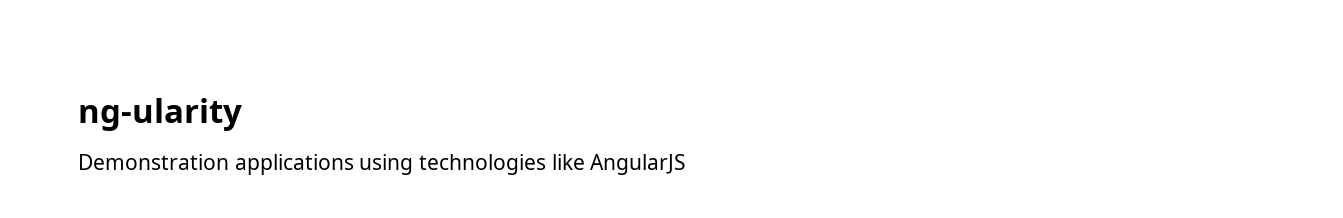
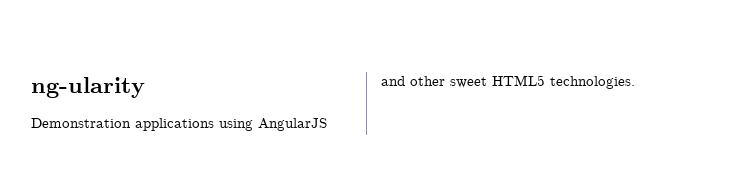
- Demonstration applications using technologies like AngularJS
+ Demonstration applications using AngularJS and other sweet HTML5 technologies.

